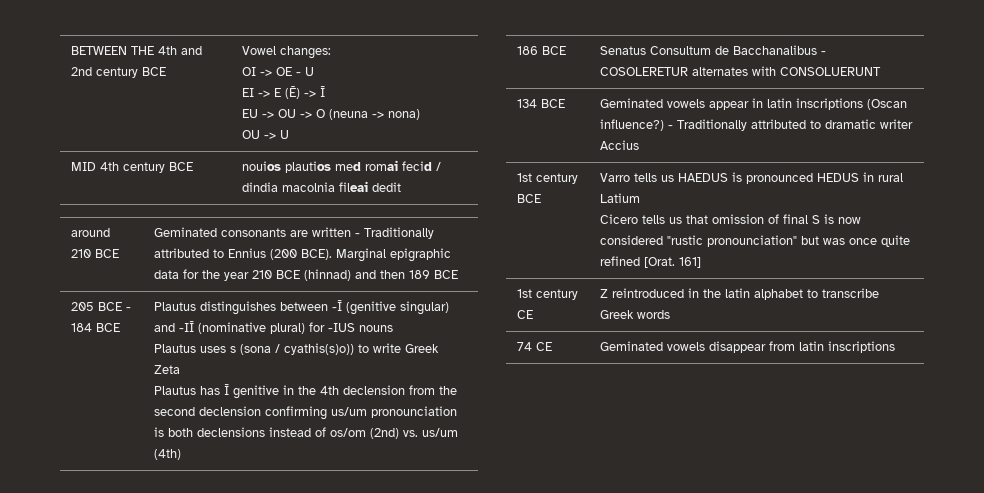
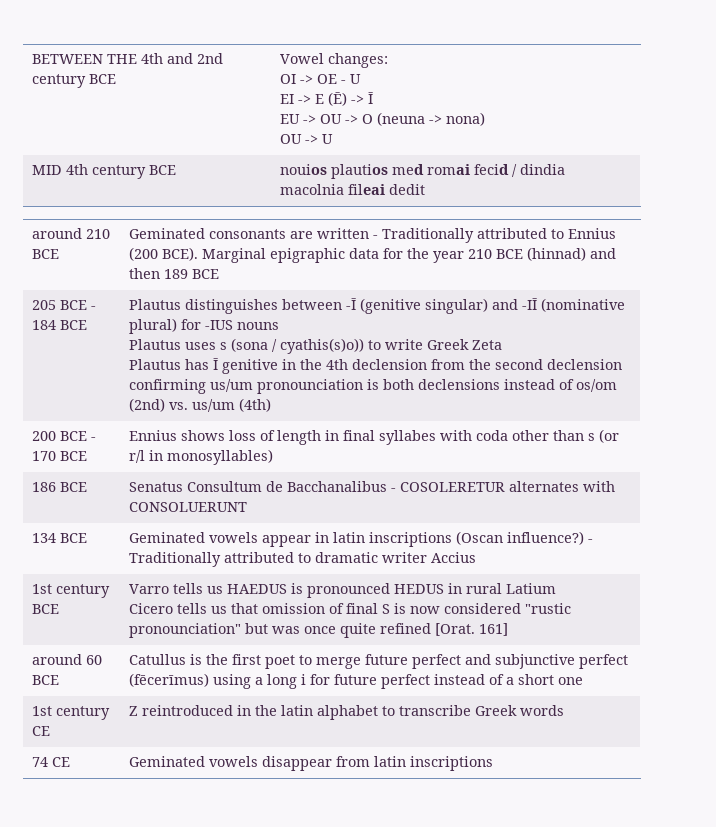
+ 200 BCE - 170 BCE | Ennius shows loss of length in final syllabes with coda other than s (or r/l in monosyllables)
+ around 60 BCE | Catullus is the first poet to merge future perfect and subjunctive perfect (fēcerīmus) using a long i for future perfect instead of a short one

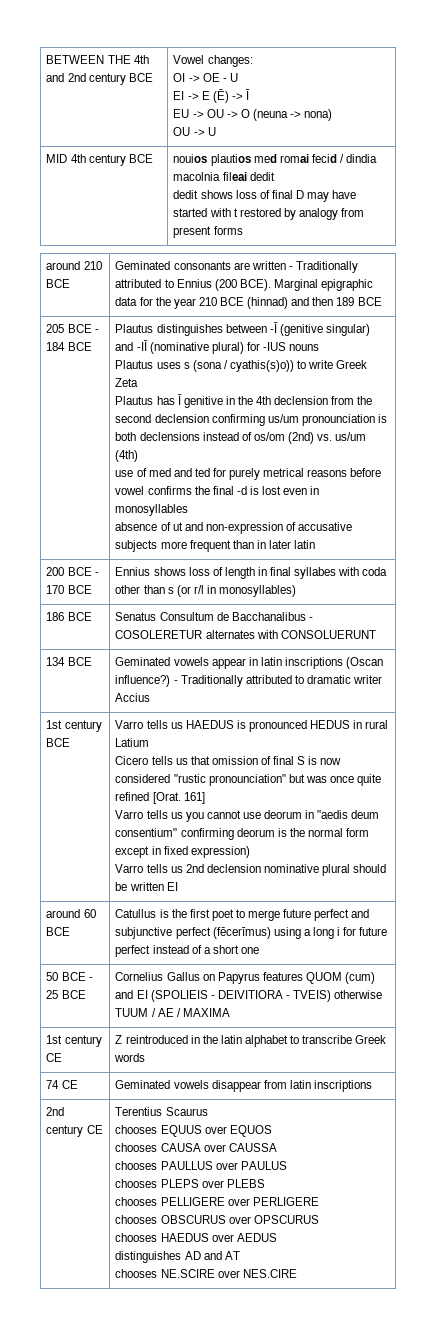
  MID 4th century BCE | nouios plautios med romai fecid / dindia macolnia fileai dedit
+ dedit shows loss of final D may have started with t restored by analogy from present forms
+ use of med and ted for purely metrical reasons before vowel confirms the final -d is lost even in monosyllables
+ absence of ut and non-expression of accusative subjects more frequent than in later latin
+ Varro tells us you cannot use deorum in "aedis deum consentium" confirming deorum is the normal form except in fixed expression)
+ Varro tells us 2nd declension nominative plural should be written EI
+ 50 BCE - 25 BCE | Cornelius Gallus on Papyrus features QUOM (cum) and EI (SPOLIEIS - DEIVITIORA - TVEIS) otherwise TUUM / AE / MAXIMA
+ 2nd century CE | Terentius Scaurus
+ chooses EQUUS over EQUOS
+ chooses CAUSA over CAUSSA
+ chooses PAULLUS over PAULUS
+ chooses PLEPS over PLEBS
+ chooses PELLIGERE over PERLIGERE
+ chooses OBSCURUS over OPSCURUS
+ chooses HAEDUS over AEDUS
+ distinguishes AD and AT
+ chooses NE.SCIRE over NES.CIRE

